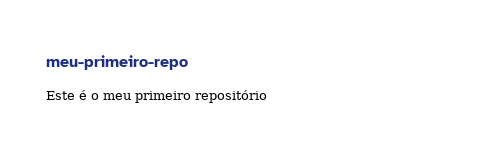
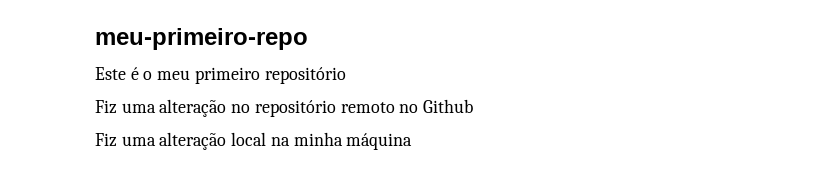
+ Fiz uma alteração no repositório remoto no Github
+ Fiz uma alteração local na minha máquina

